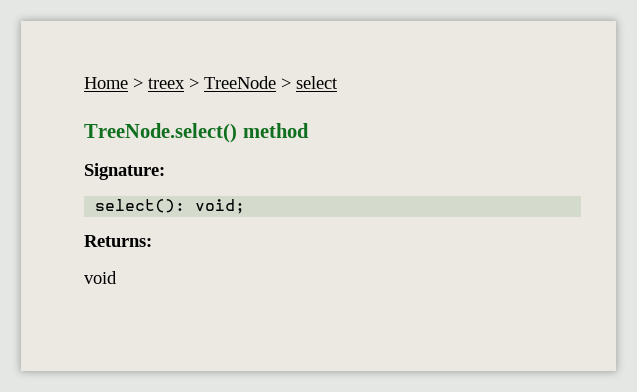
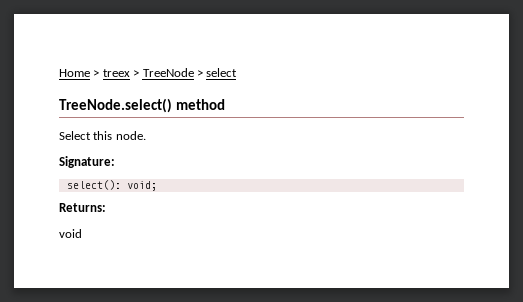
+ Select this node.

